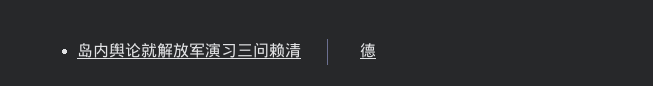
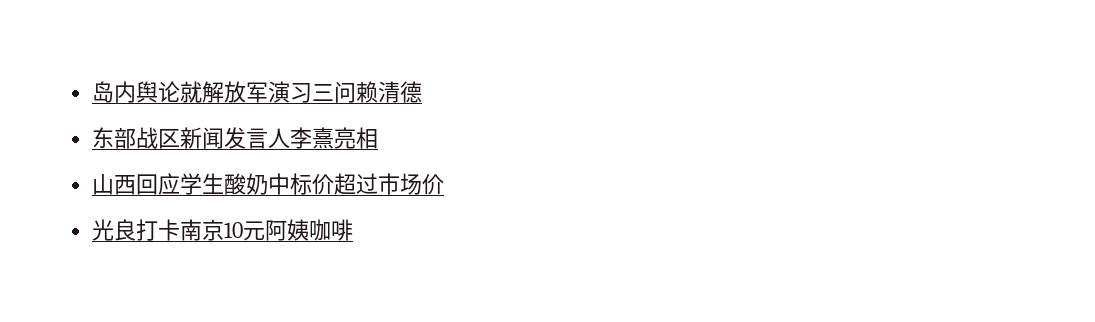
+ 东部战区新闻发言人李熹亮相
+ 山西回应学生酸奶中标价超过市场价
+ 光良打卡南京10元阿姨咖啡

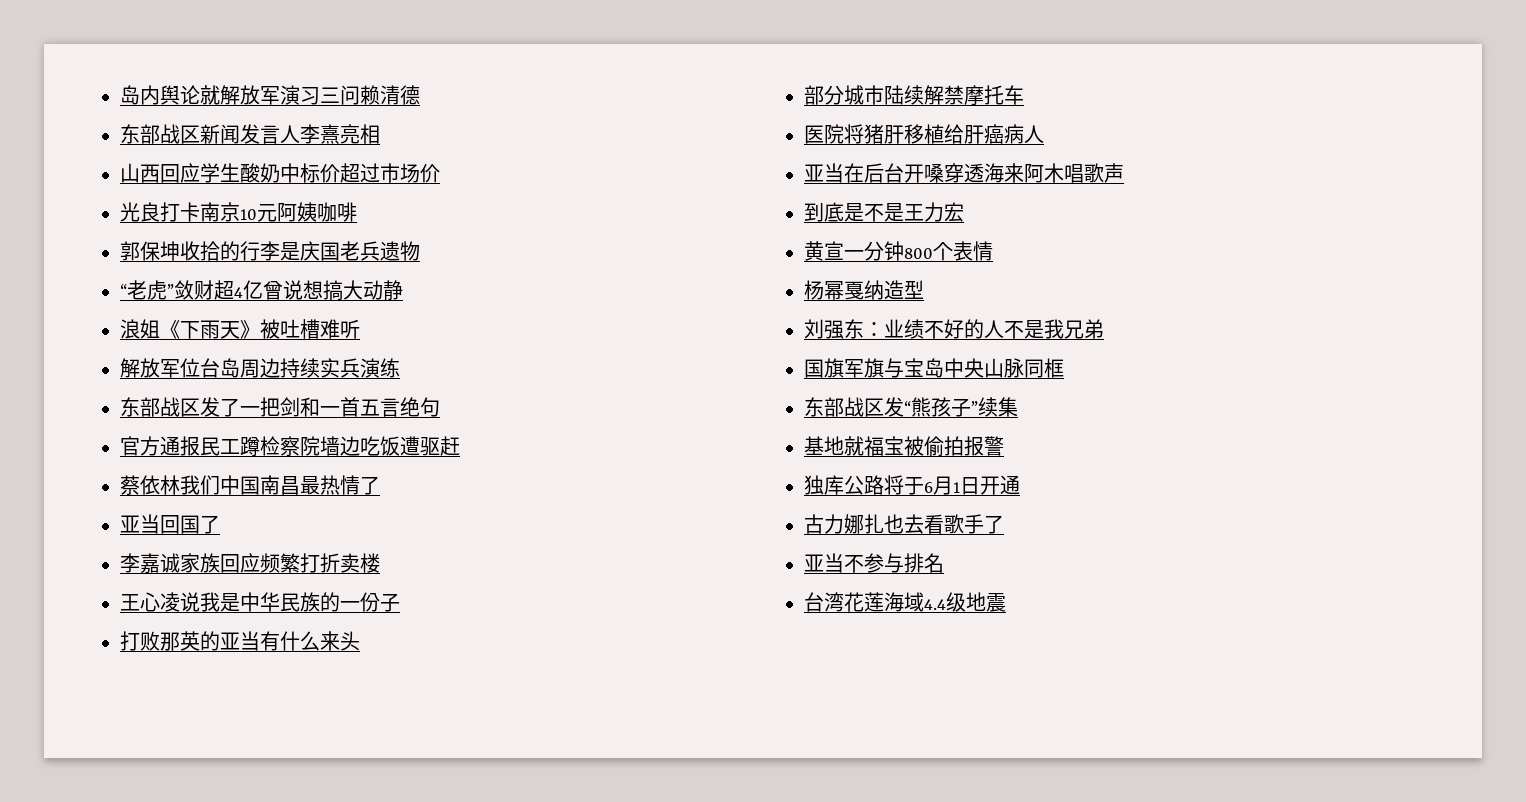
+ 郭保坤收拾的行李是庆国老兵遗物
+ “老虎”敛财超4亿曾说想搞大动静
+ 浪姐《下雨天》被吐槽难听
+ 解放军位台岛周边持续实兵演练
+ 东部战区发了一把剑和一首五言绝句
+ 官方通报民工蹲检察院墙边吃饭遭驱赶
+ 蔡依林我们中国南昌最热情了
+ 亚当回国了
+ 李嘉诚家族回应频繁打折卖楼
+ 王心凌说我是中华民族的一份子
+ 打败那英的亚当有什么来头
+ 部分城市陆续解禁摩托车
+ 医院将猪肝移植给肝癌病人
+ 亚当在后台开嗓穿透海来阿木唱歌声
+ 到底是不是王力宏
+ 黄宣一分钟800个表情
+ 杨幂戛纳造型
+ 刘强东：业绩不好的人不是我兄弟
+ 国旗军旗与宝岛中央山脉同框
+ 东部战区发“熊孩子”续集
+ 基地就福宝被偷拍报警
+ 独库公路将于6月1日开通
+ 古力娜扎也去看歌手了
+ 亚当不参与排名
+ 台湾花莲海域4.4级地震

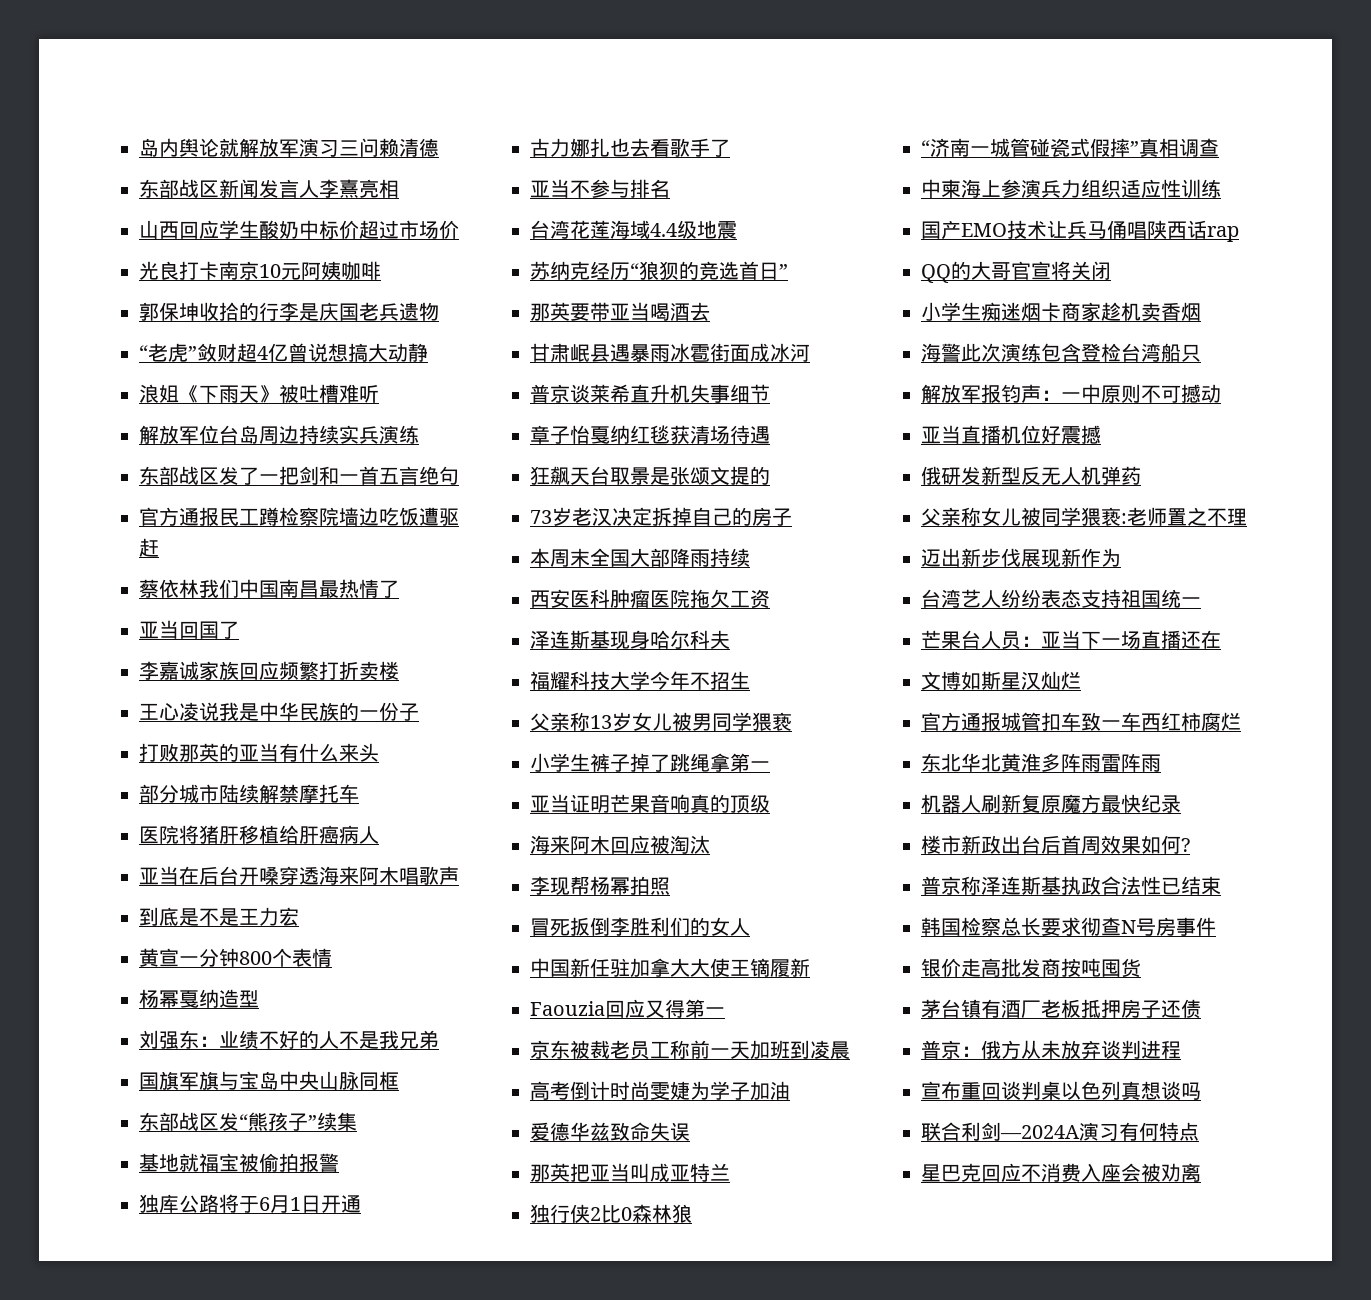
+ 苏纳克经历“狼狈的竞选首日”
+ 那英要带亚当喝酒去
+ 甘肃岷县遇暴雨冰雹街面成冰河
+ 普京谈莱希直升机失事细节
+ 章子怡戛纳红毯获清场待遇
+ 狂飙天台取景是张颂文提的
+ 73岁老汉决定拆掉自己的房子
+ 本周末全国大部降雨持续
+ 西安医科肿瘤医院拖欠工资
+ 泽连斯基现身哈尔科夫
+ 福耀科技大学今年不招生
+ 父亲称13岁女儿被男同学猥亵
+ 小学生裤子掉了跳绳拿第一
+ 亚当证明芒果音响真的顶级
+ 海来阿木回应被淘汰
+ 李现帮杨幂拍照
+ 冒死扳倒李胜利们的女人
+ 中国新任驻加拿大大使王镝履新
+ Faouzia回应又得第一
+ 京东被裁老员工称前一天加班到凌晨
+ 高考倒计时尚雯婕为学子加油
+ 爱德华兹致命失误
+ 那英把亚当叫成亚特兰
+ 独行侠2比0森林狼
+ “济南一城管碰瓷式假摔”真相调查
+ 中柬海上参演兵力组织适应性训练
+ 国产EMO技术让兵马俑唱陕西话rap
+ QQ的大哥官宣将关闭
+ 小学生痴迷烟卡商家趁机卖香烟
+ 海警此次演练包含登检台湾船只
+ 解放军报钧声：一中原则不可撼动
+ 亚当直播机位好震撼
+ 俄研发新型反无人机弹药
+ 父亲称女儿被同学猥亵:老师置之不理
+ 迈出新步伐展现新作为
+ 台湾艺人纷纷表态支持祖国统一
+ 芒果台人员：亚当下一场直播还在
+ 文博如斯星汉灿烂
+ 官方通报城管扣车致一车西红柿腐烂
+ 东北华北黄淮多阵雨雷阵雨
+ 机器人刷新复原魔方最快纪录
+ 楼市新政出台后首周效果如何?
+ 普京称泽连斯基执政合法性已结束
+ 韩国检察总长要求彻查N号房事件
+ 银价走高批发商按吨囤货
+ 茅台镇有酒厂老板抵押房子还债
+ 普京：俄方从未放弃谈判进程
+ 宣布重回谈判桌以色列真想谈吗
+ 联合利剑—2024A演习有何特点
+ 星巴克回应不消费入座会被劝离

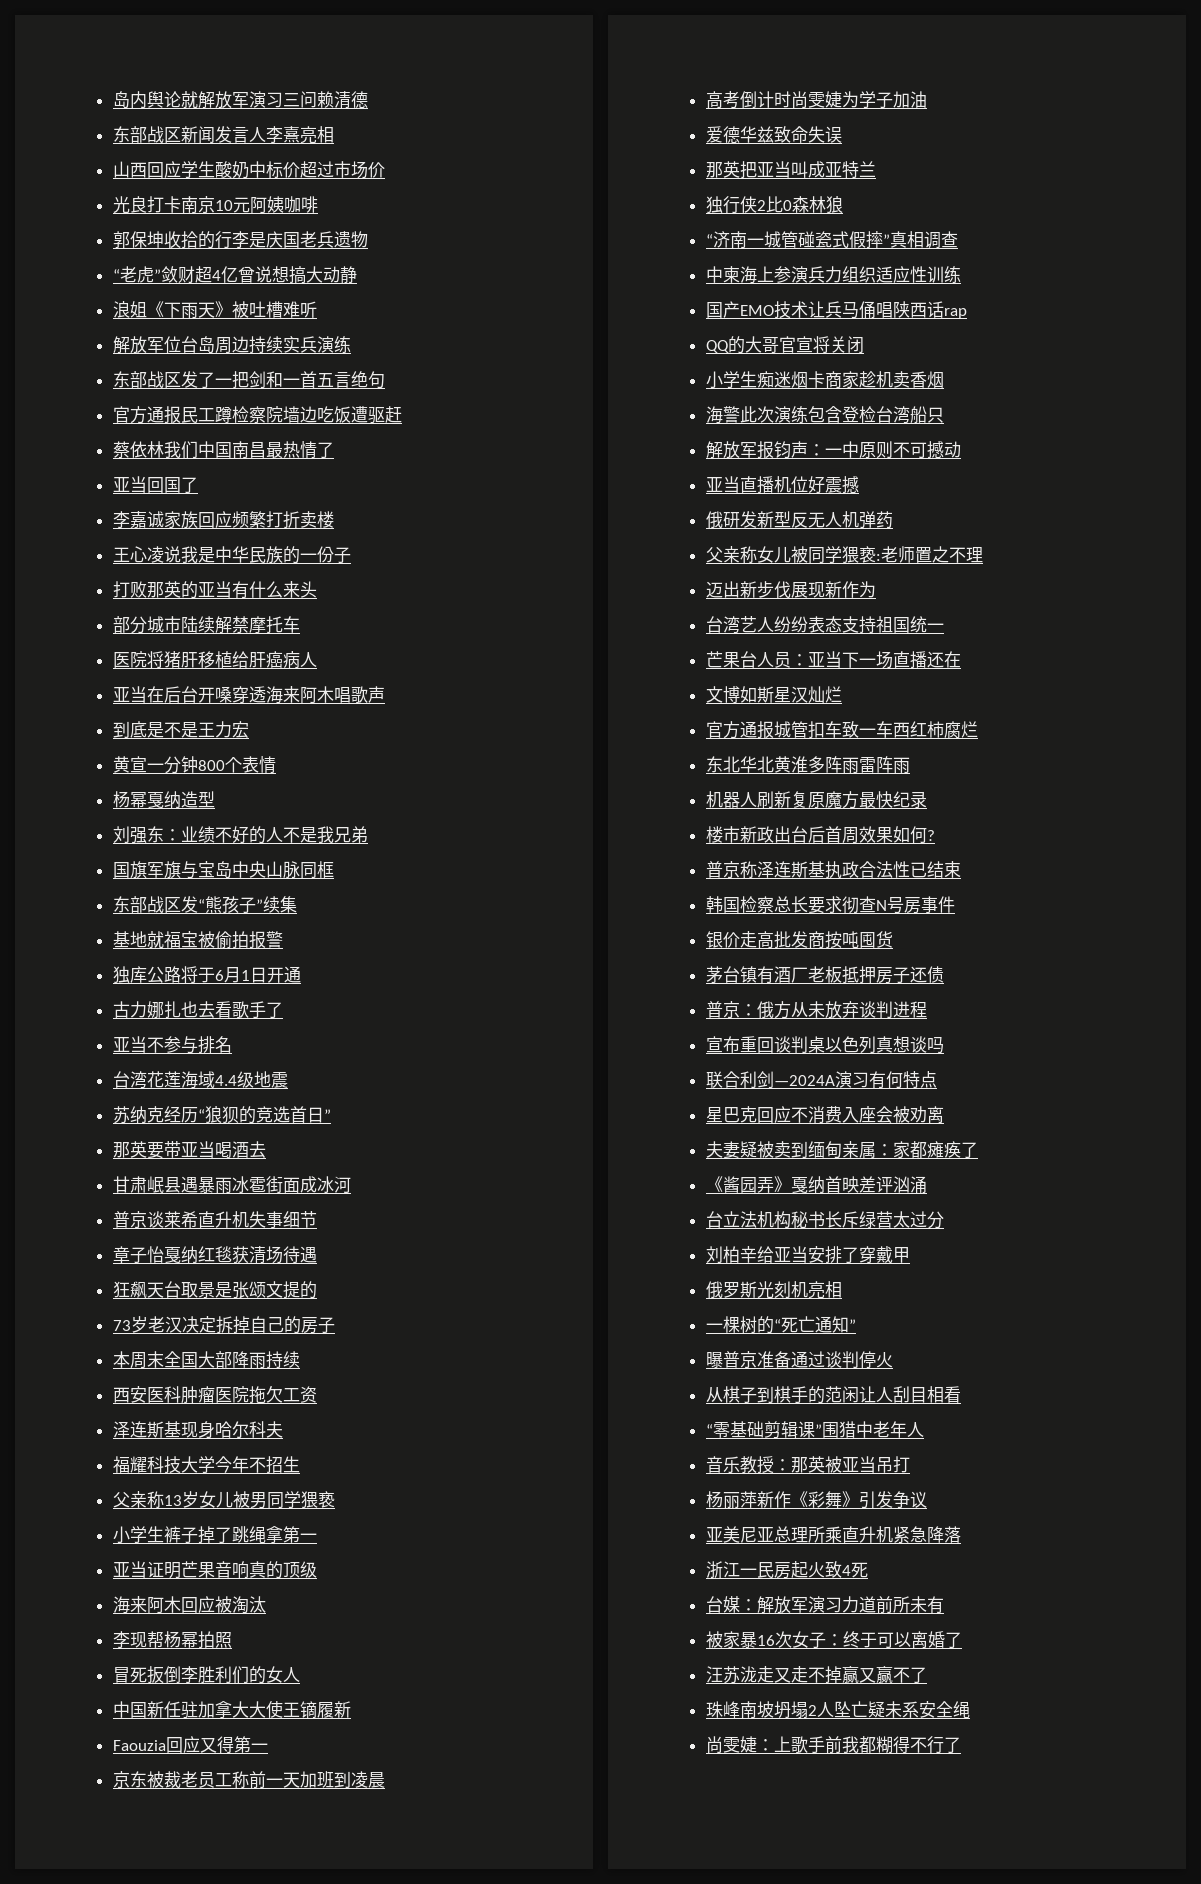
+ 夫妻疑被卖到缅甸亲属：家都瘫痪了
+ 《酱园弄》戛纳首映差评汹涌
+ 台立法机构秘书长斥绿营太过分
+ 刘柏辛给亚当安排了穿戴甲
+ 俄罗斯光刻机亮相
+ 一棵树的“死亡通知”
+ 曝普京准备通过谈判停火
+ 从棋子到棋手的范闲让人刮目相看
+ “零基础剪辑课”围猎中老年人
+ 音乐教授：那英被亚当吊打
+ 杨丽萍新作《彩舞》引发争议
+ 亚美尼亚总理所乘直升机紧急降落
+ 浙江一民房起火致4死
+ 台媒：解放军演习力道前所未有
+ 被家暴16次女子：终于可以离婚了
+ 汪苏泷走又走不掉赢又赢不了
+ 珠峰南坡坍塌2人坠亡疑未系安全绳
+ 尚雯婕：上歌手前我都糊得不行了

